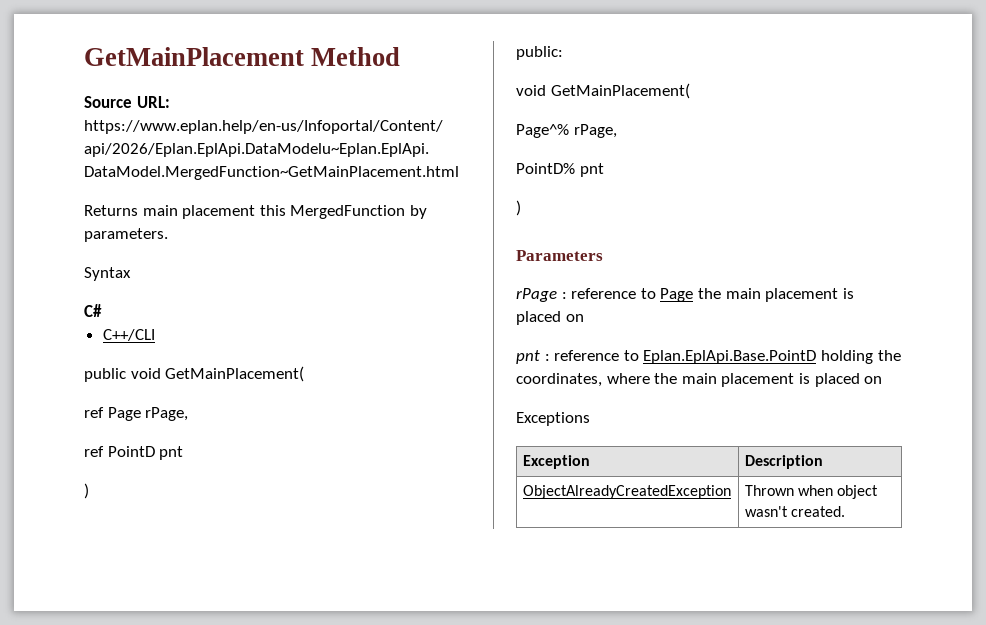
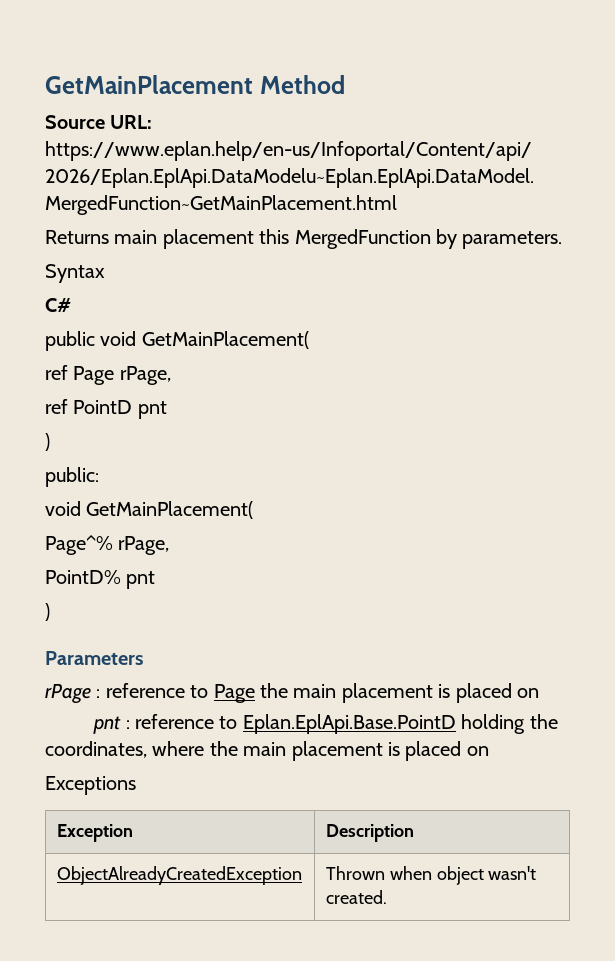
- C++/CLI

